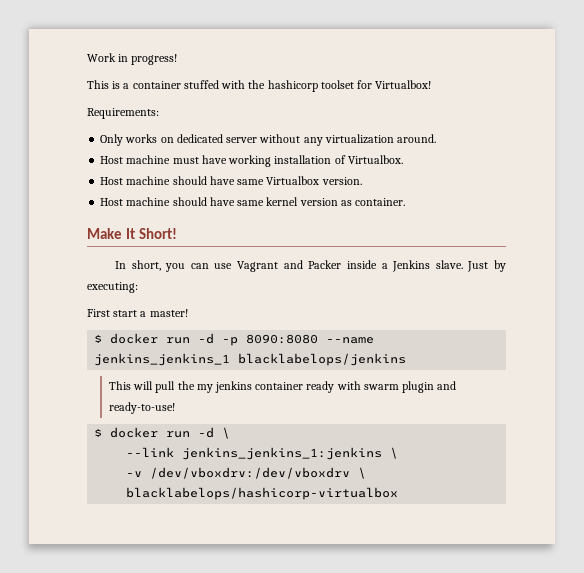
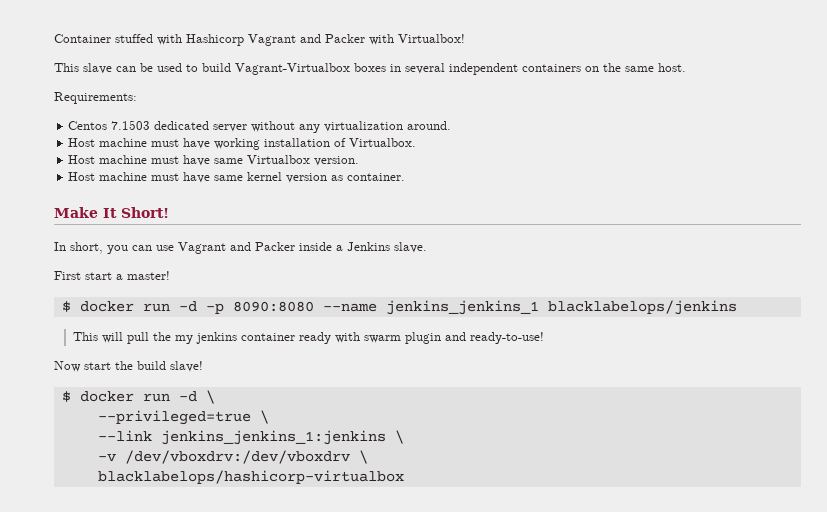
- Work in progress!
- This is a container stuffed with the hashicorp toolset for Virtualbox!
+ Container stuffed with Hashicorp Vagrant and Packer with Virtualbox!
+ This slave can be used to build Vagrant-Virtualbox boxes in several independent containers on the same host.
  Requirements:
- Only works on dedicated server without any virtualization around.
+ Centos 7.1503 dedicated server without any virtualization around.
- Host machine should have same Virtualbox version.
+ Host machine must have same Virtualbox version.
- Host machine should have same kernel version as container.
+ Host machine must have same kernel version as container.
- Just by executing:
+ Now start the build slave!
+ --privileged=true \

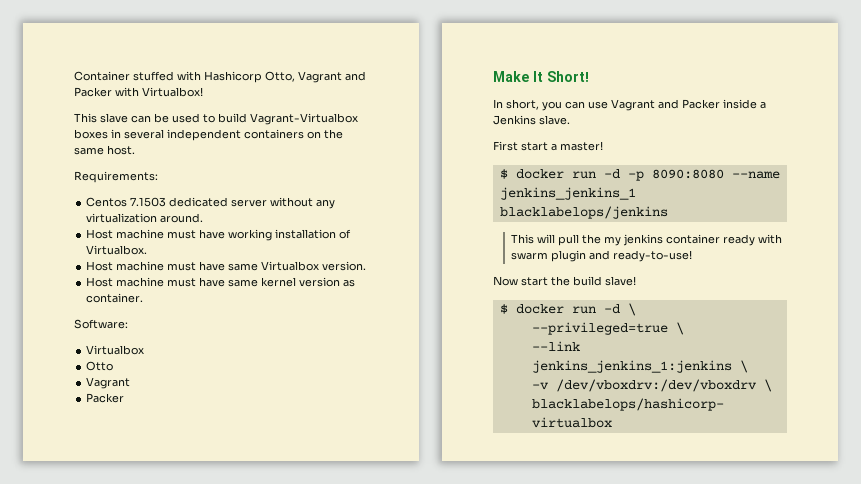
- Container stuffed with Hashicorp Vagrant and Packer with Virtualbox!
+ Container stuffed with Hashicorp Otto, Vagrant and Packer with Virtualbox!
+ Software:
+ Virtualbox
+ Otto
+ Vagrant
+ Packer

